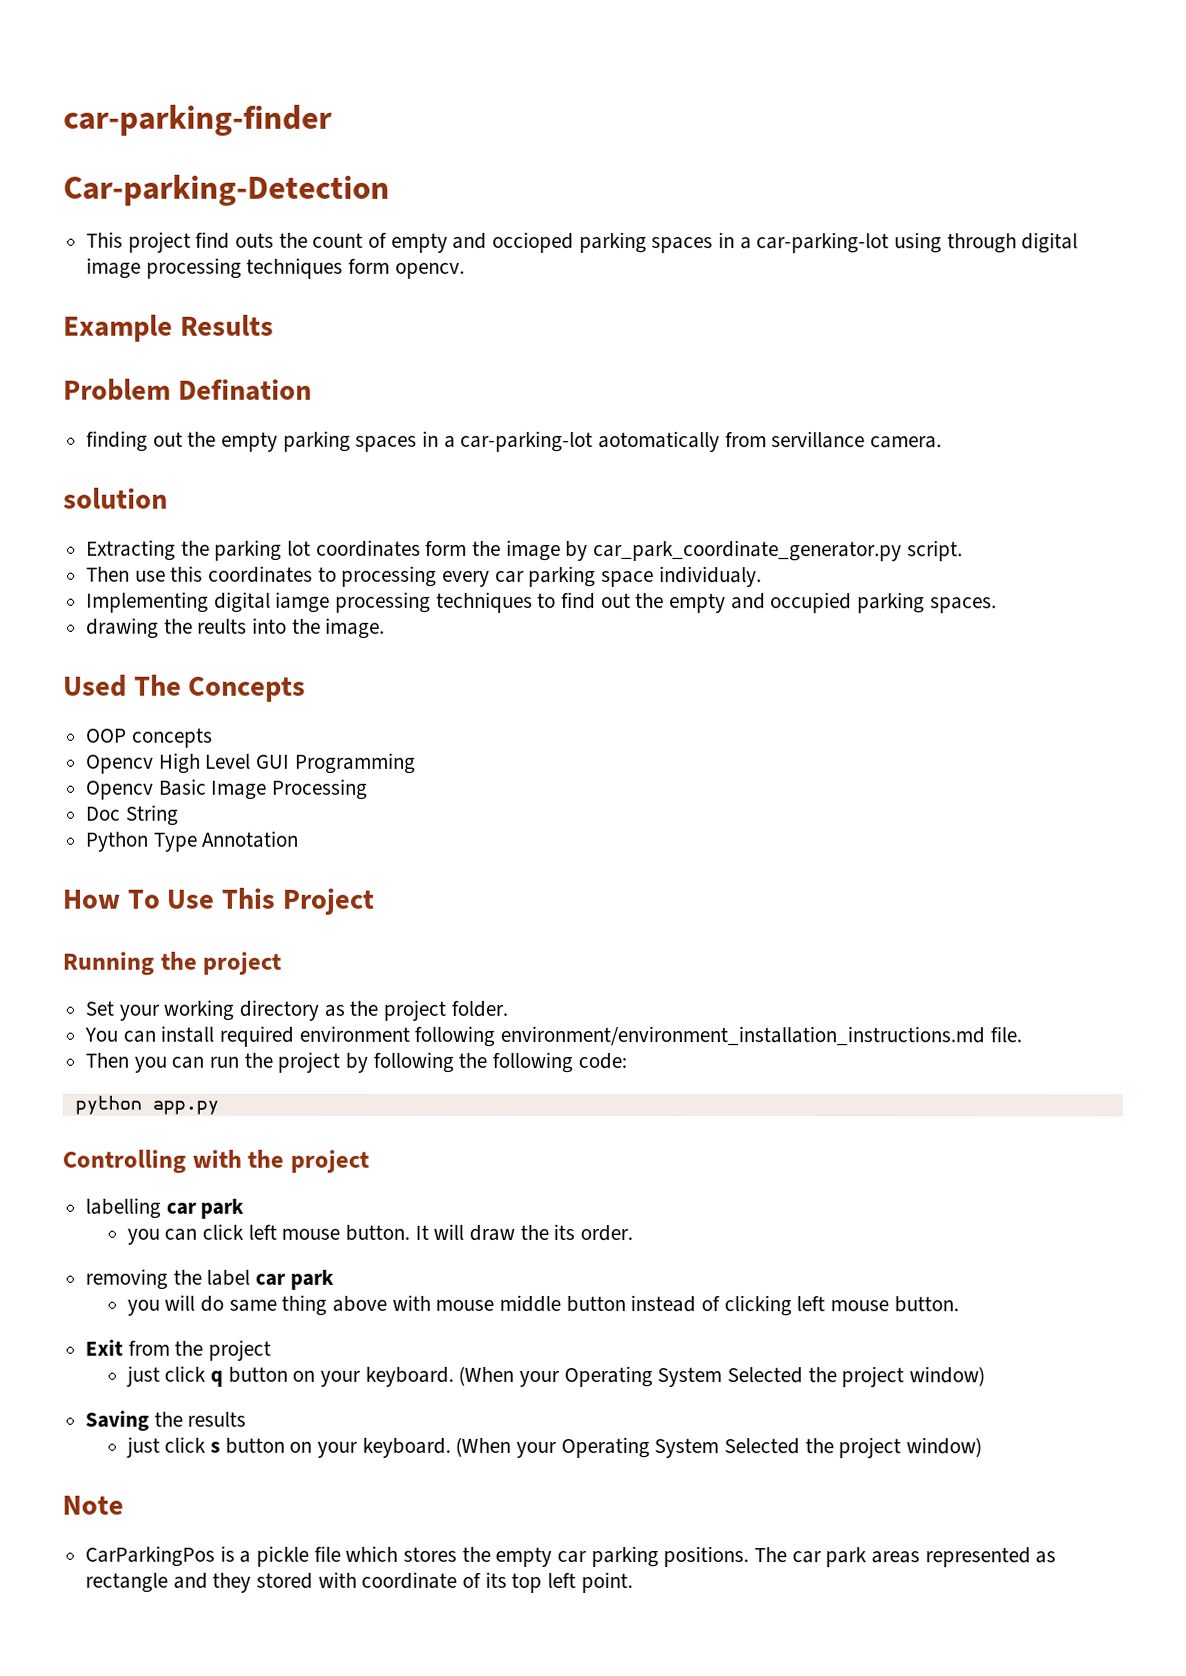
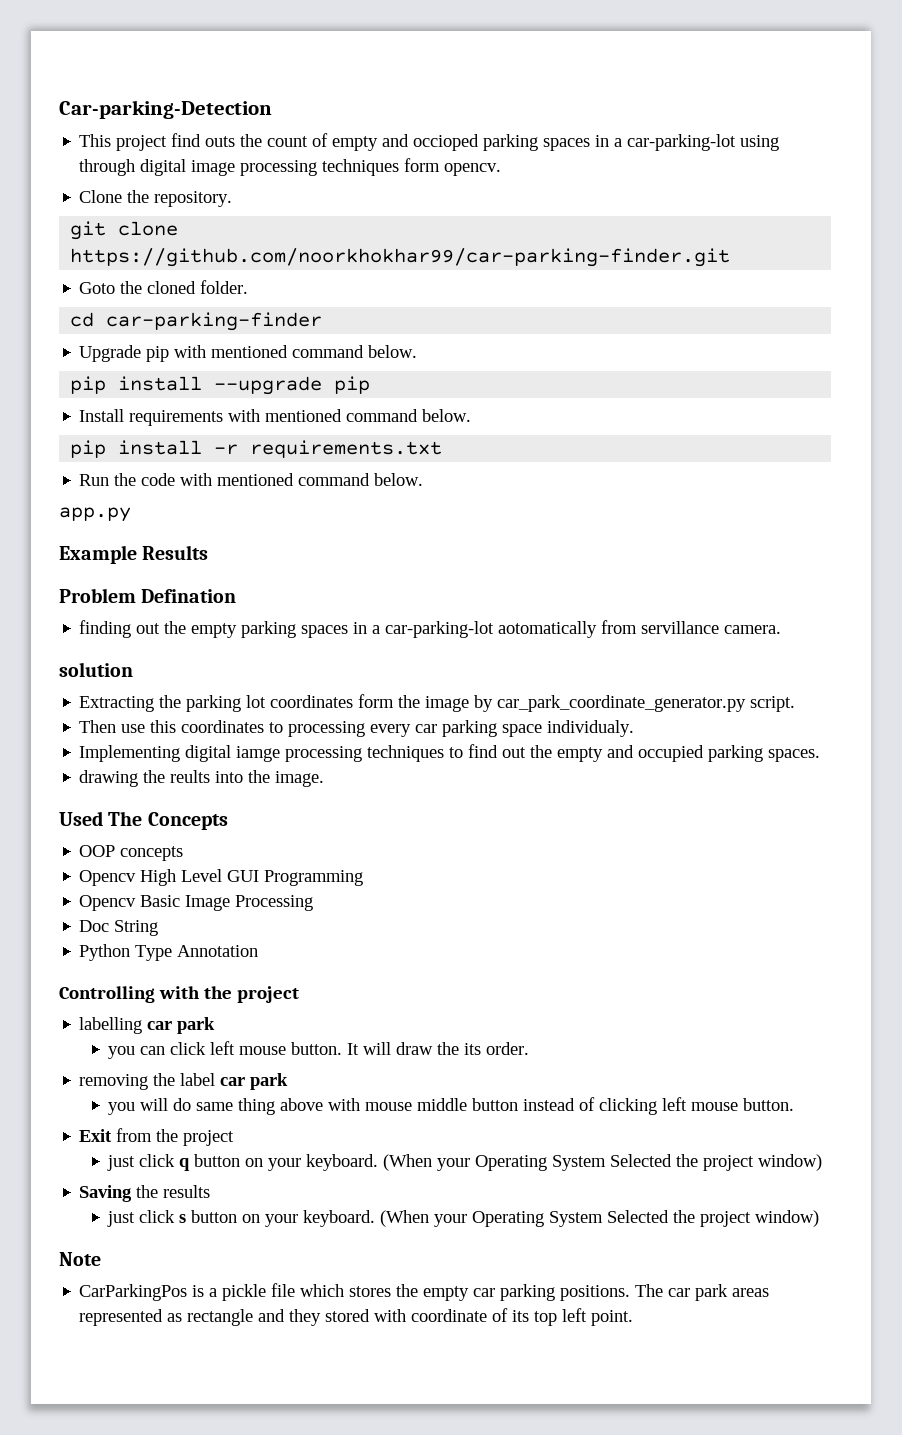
- car-parking-finder
+ Clone the repository.
+ git clone https://github.com/noorkhokhar99/car-parking-finder.git
+ Goto the cloned folder.
+ cd car-parking-finder
+ Upgrade pip with mentioned command below.
+ pip install --upgrade pip
+ Install requirements with mentioned command below.
+ pip install -r requirements.txt
+ Run the code with mentioned command below.
+ app.py
- How To Use This Project
- Running the project
- Set your working directory as the project folder.
- You can install required environment following environment/environment_installation_instructions.md file.
- Then you can run the project by following the following code:
- python app.py

